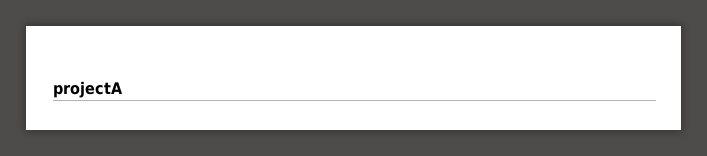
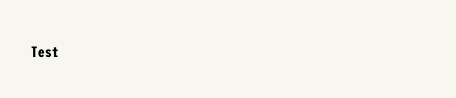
- projectA
+ Test

